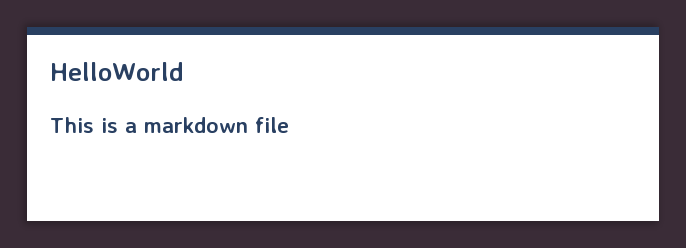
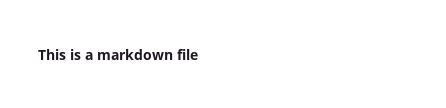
- HelloWorld

